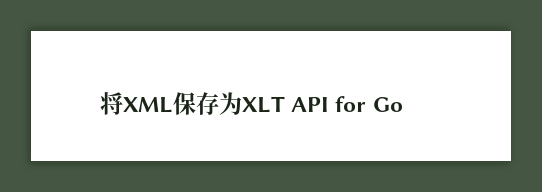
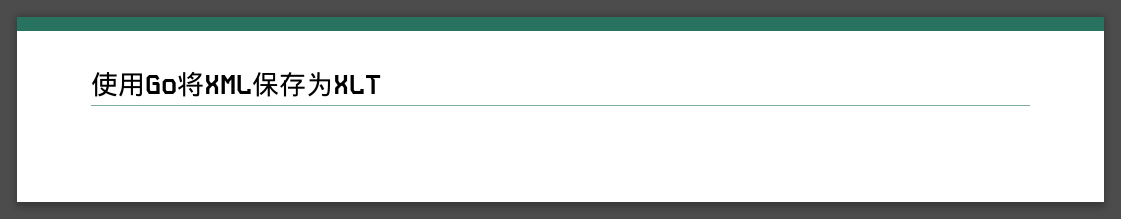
- 将XML保存为XLT API for Go
+ 使用Go将XML保存为XLT

